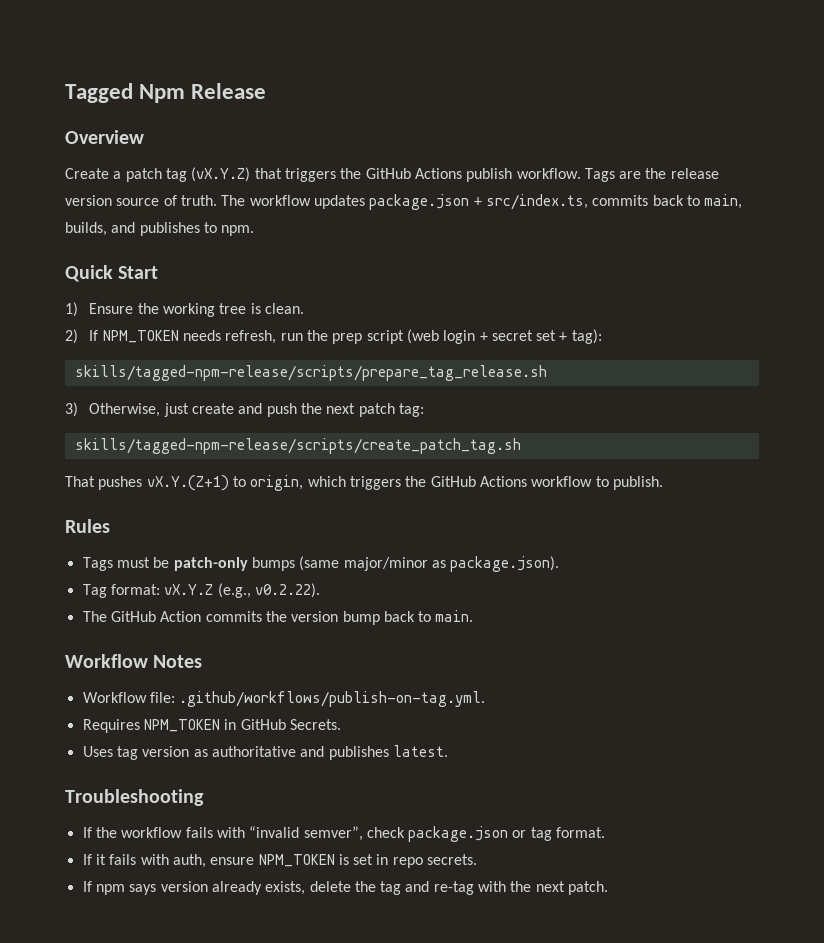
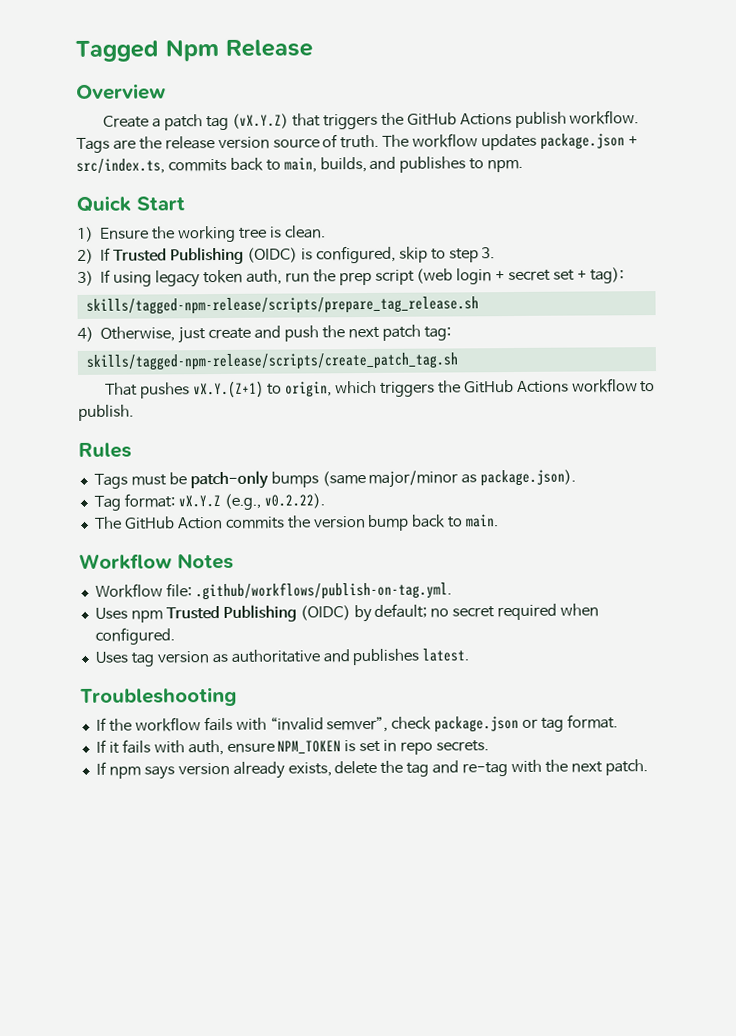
- 2) If NPM_TOKEN needs refresh, run the prep script (web login + secret set + tag):
+ 2) If Trusted Publishing (OIDC) is configured, skip to step 3.
+ 3) If using legacy token auth, run the prep script (web login + secret set + tag):
- 3) Otherwise, just create and push the next patch tag:
+ 4) Otherwise, just create and push the next patch tag:
- Requires NPM_TOKEN in GitHub Secrets.
+ Uses npm Trusted Publishing (OIDC) by default; no secret required when configured.

